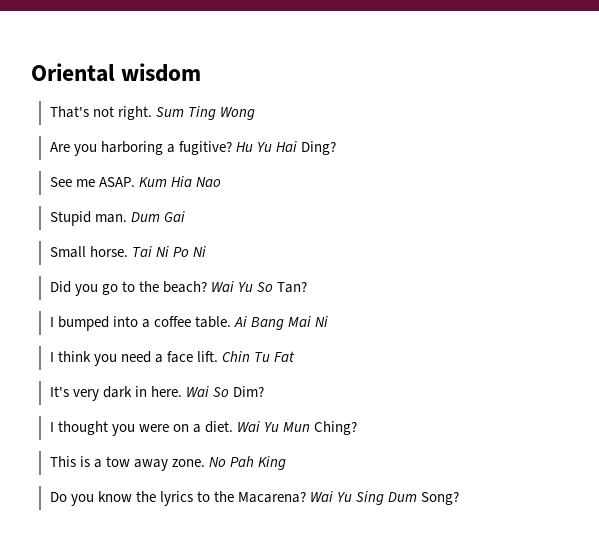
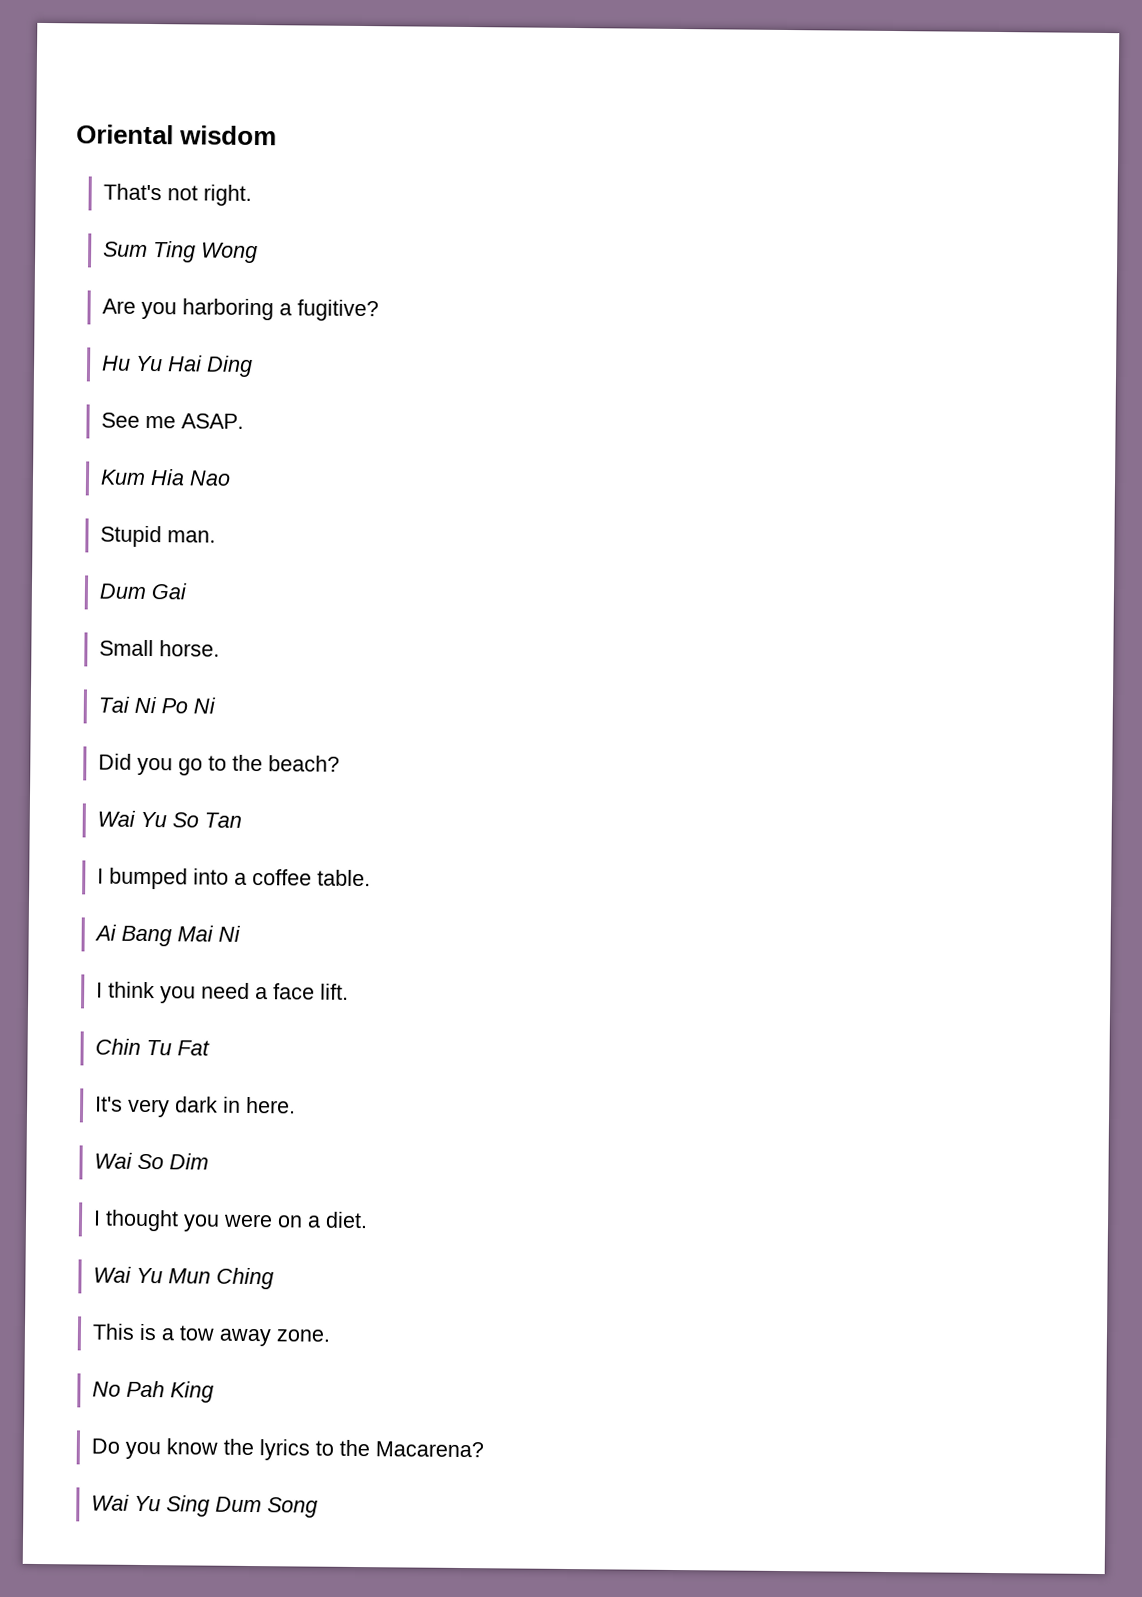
- That's not right. Sum Ting Wong
+ That's not right.
+ Sum Ting Wong
- Are you harboring a fugitive? Hu Yu Hai Ding?
+ Are you harboring a fugitive?
+ Hu Yu Hai Ding
- See me ASAP. Kum Hia Nao
+ See me ASAP.
+ Kum Hia Nao
- Stupid man. Dum Gai
+ Stupid man.
+ Dum Gai
- Small horse. Tai Ni Po Ni
+ Small horse.
+ Tai Ni Po Ni
- Did you go to the beach? Wai Yu So Tan?
+ Did you go to the beach?
+ Wai Yu So Tan
- I bumped into a coffee table. Ai Bang Mai Ni
+ I bumped into a coffee table.
+ Ai Bang Mai Ni
- I think you need a face lift. Chin Tu Fat
+ I think you need a face lift.
+ Chin Tu Fat
- It's very dark in here. Wai So Dim?
+ It's very dark in here.
+ Wai So Dim
- I thought you were on a diet. Wai Yu Mun Ching?
+ I thought you were on a diet.
+ Wai Yu Mun Ching
- This is a tow away zone. No Pah King
+ This is a tow away zone.
+ No Pah King
- Do you know the lyrics to the Macarena? Wai Yu Sing Dum Song?
+ Do you know the lyrics to the Macarena?
+ Wai Yu Sing Dum Song

